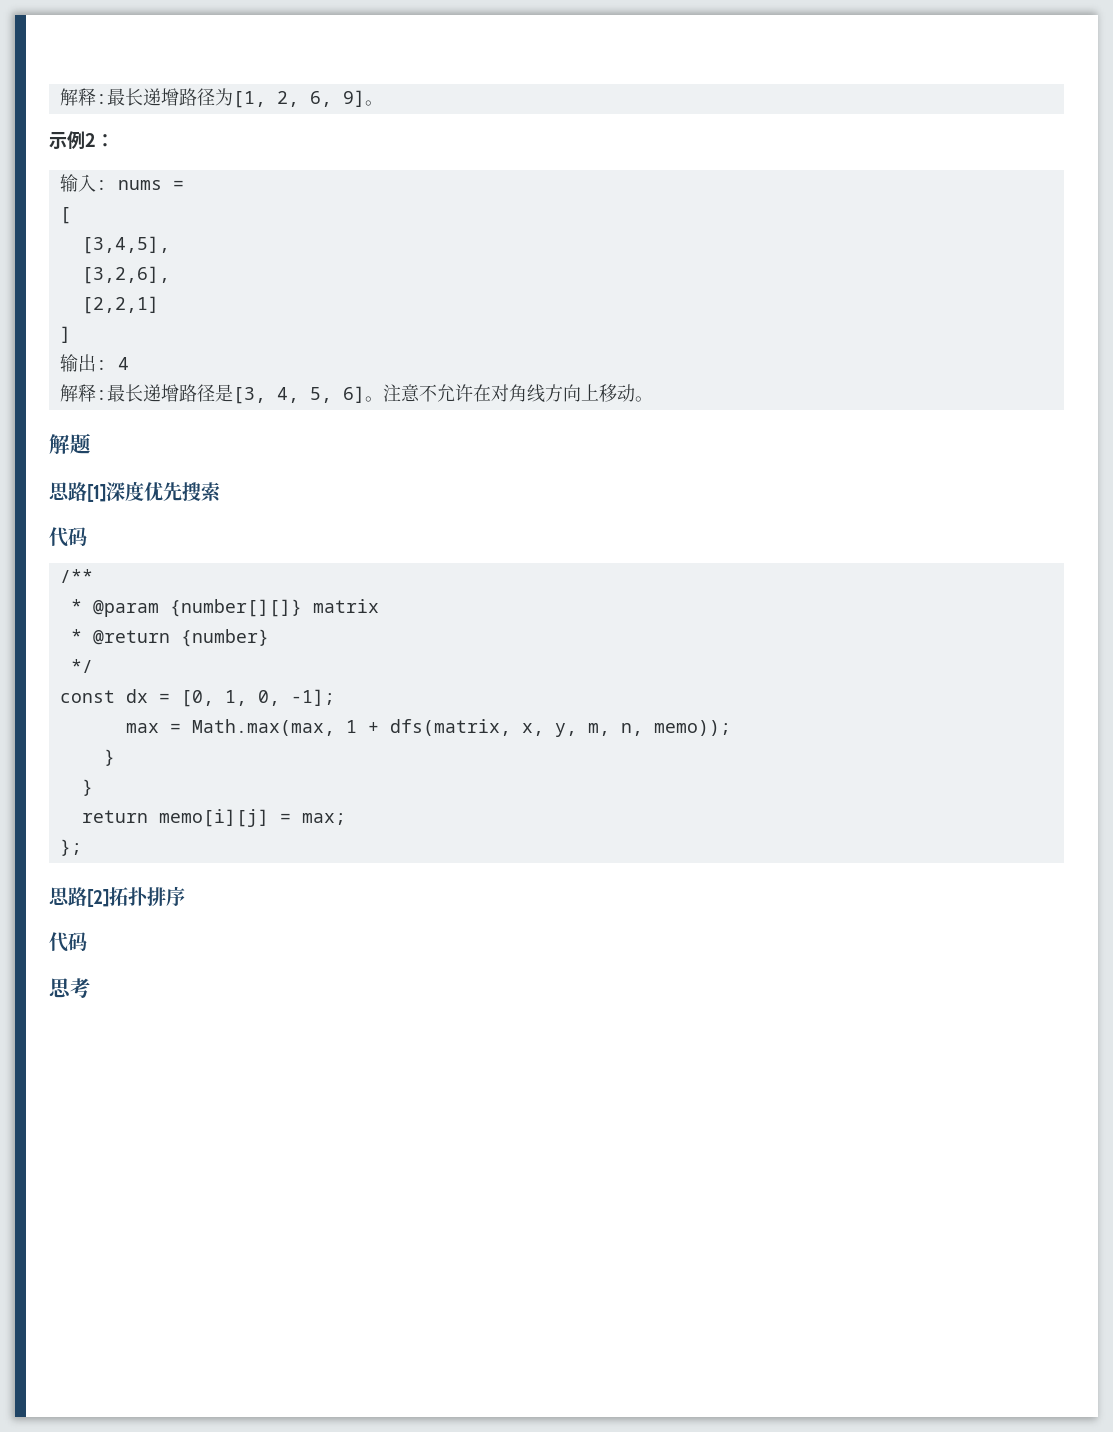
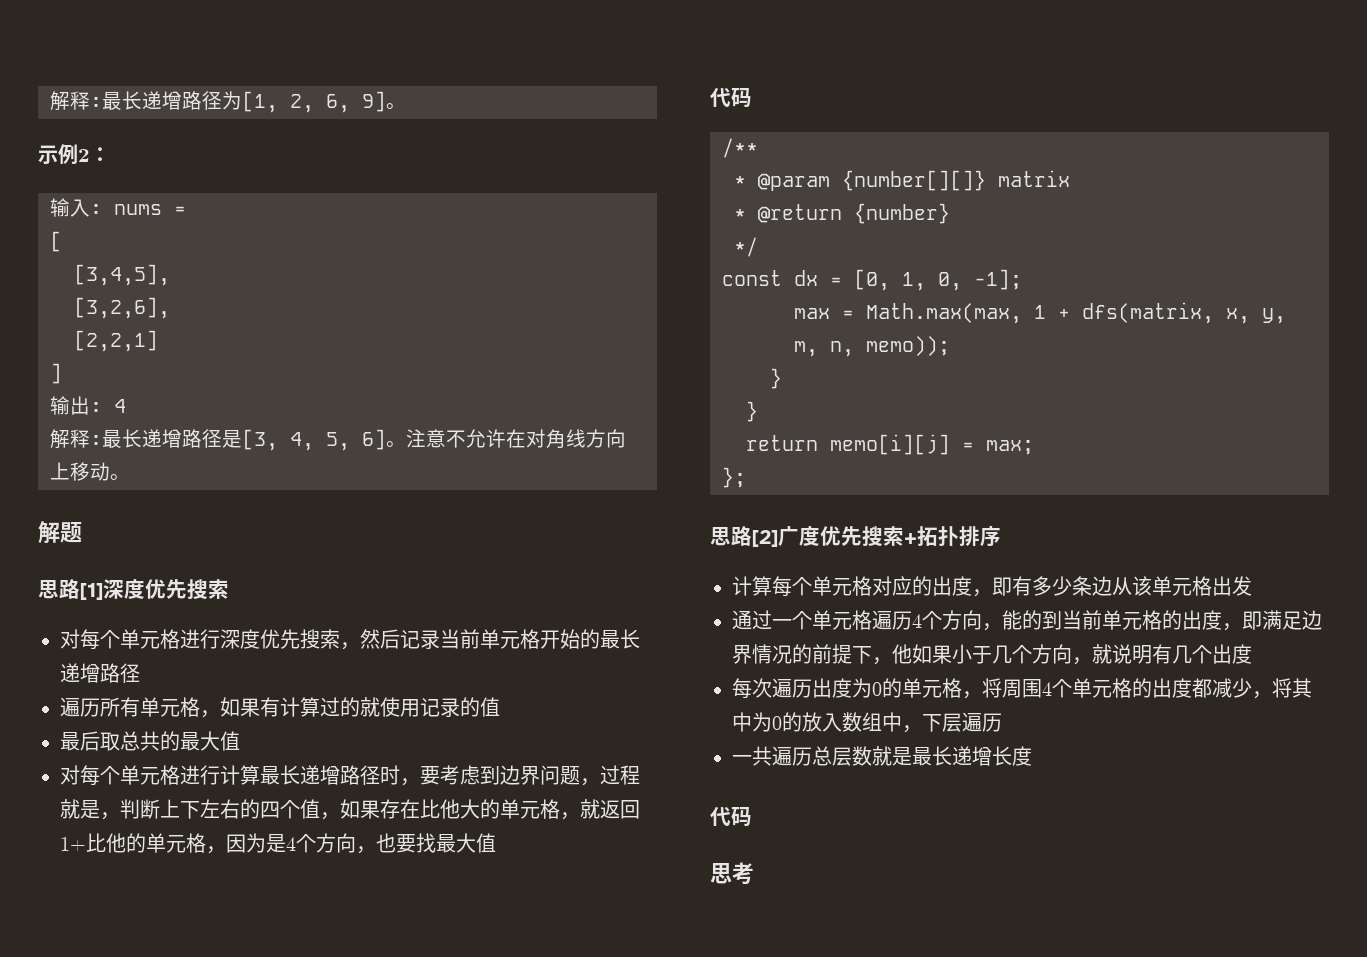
+ 对每个单元格进行深度优先搜索，然后记录当前单元格开始的最长递增路径
+ 遍历所有单元格，如果有计算过的就使用记录的值
+ 最后取总共的最大值
+ 对每个单元格进行计算最长递增路径时，要考虑到边界问题，过程就是，判断上下左右的四个值，如果存在比他大的单元格，就返回1+比他的单元格，因为是4个方向，也要找最大值
- 思路[2]拓扑排序
+ 思路[2]广度优先搜索+拓扑排序
+ 计算每个单元格对应的出度，即有多少条边从该单元格出发
+ 通过一个单元格遍历4个方向，能的到当前单元格的出度，即满足边界情况的前提下，他如果小于几个方向，就说明有几个出度
+ 每次遍历出度为0的单元格，将周围4个单元格的出度都减少，将其中为0的放入数组中，下层遍历
+ 一共遍历总层数就是最长递增长度

